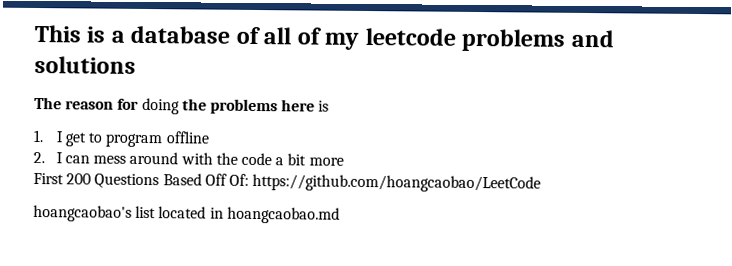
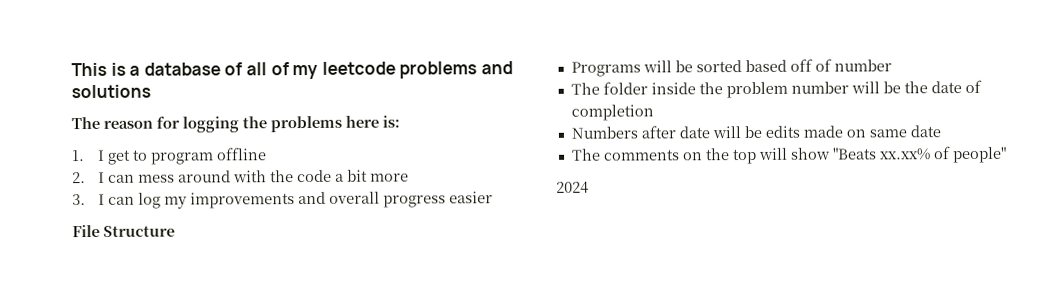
- The reason for doing the problems here is
+ The reason for logging the problems here is:
- First 200 Questions Based Off Of: https://github.com/hoangcaobao/LeetCode
- hoangcaobao's list located in hoangcaobao.md
+ 3. I can log my improvements and overall progress easier
+ File Structure
+ Programs will be sorted based off of number
+ The folder inside the problem number will be the date of completion
+ Numbers after date will be edits made on same date
+ The comments on the top will show "Beats xx.xx% of people"
+ 2024

